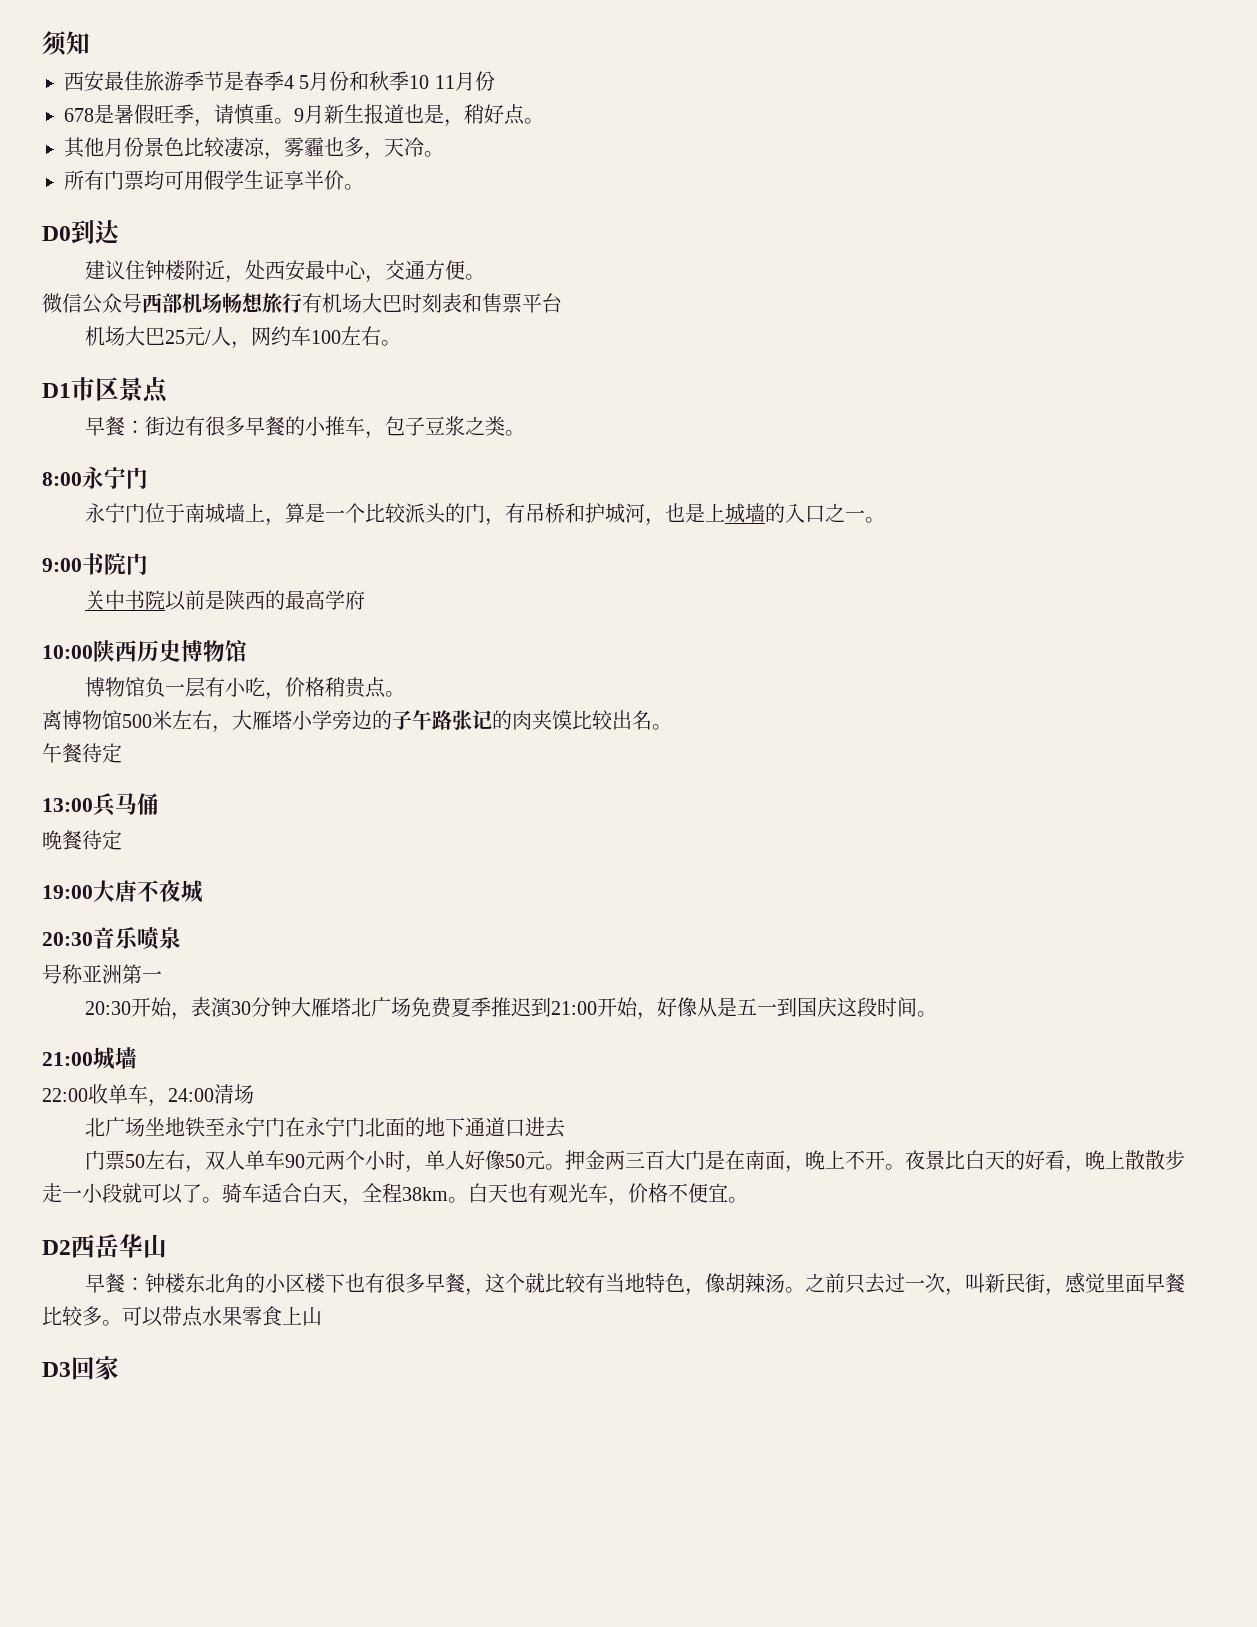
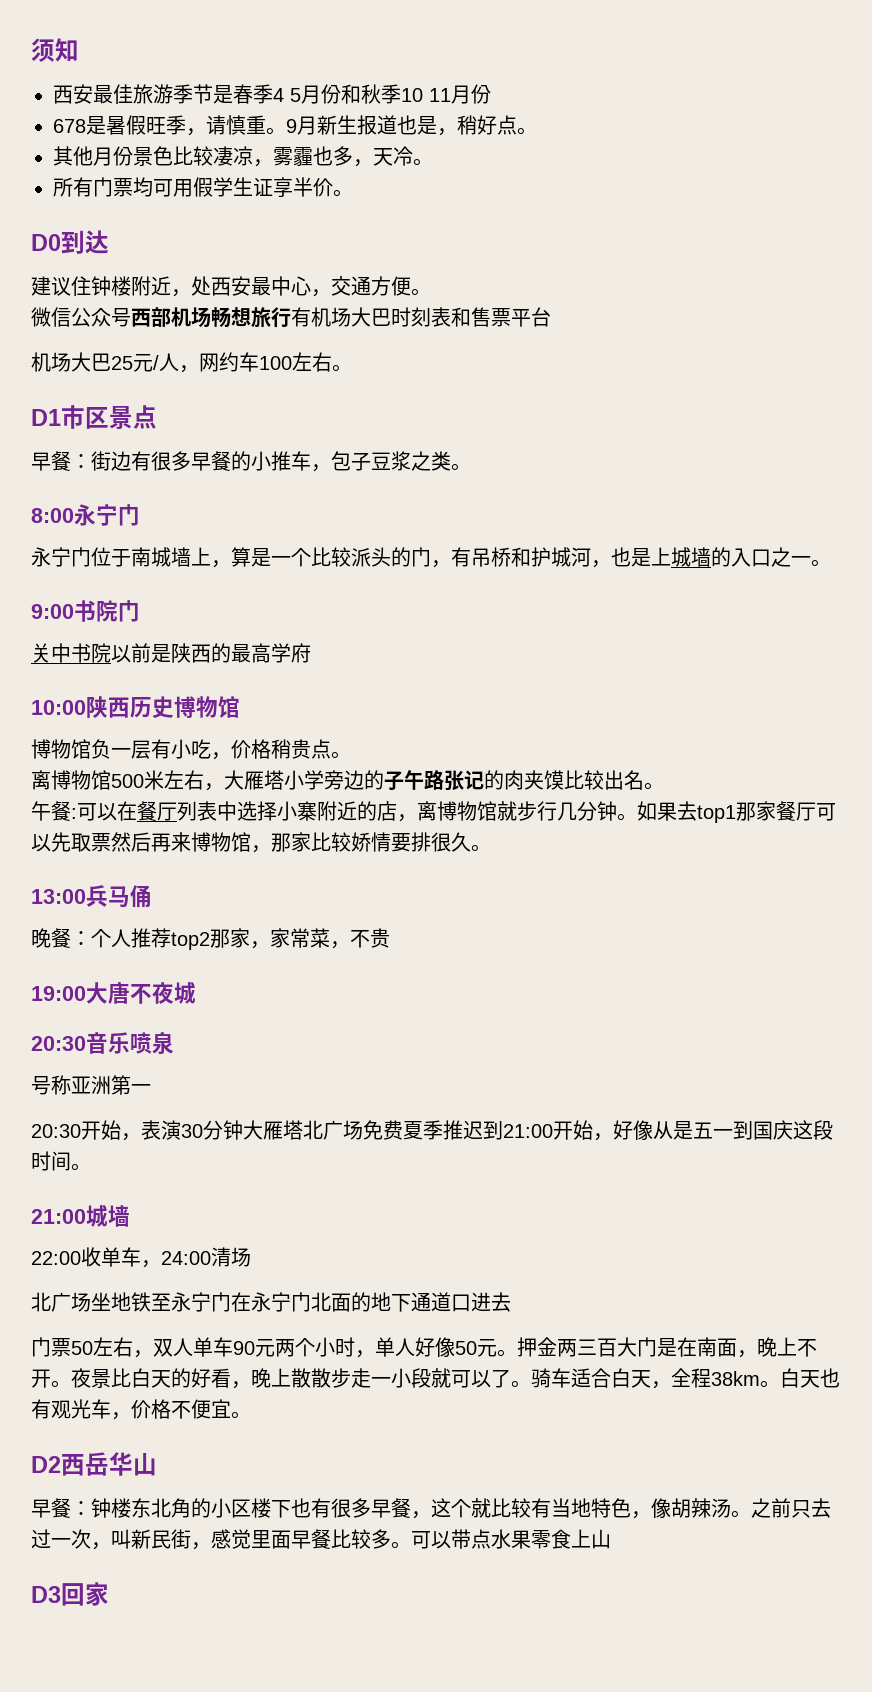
- 午餐待定
+ 午餐:可以在餐厅列表中选择小寨附近的店，离博物馆就步行几分钟。如果去top1那家餐厅可以先取票然后再来博物馆，那家比较娇情要排很久。
  13:00兵马俑
- 晚餐待定
+ 晚餐：个人推荐top2那家，家常菜，不贵

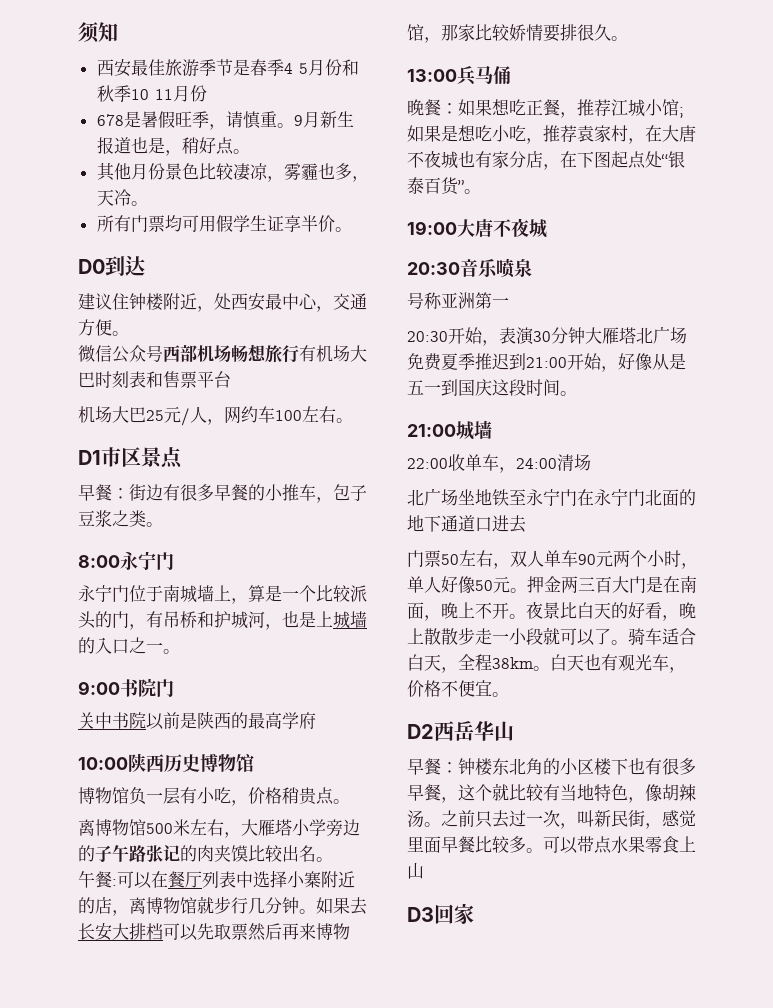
- 如果去top1那家餐厅可以先取票然后再来博物馆，那家比较娇情要排很久。
+ 如果去长安大排档可以先取票然后再来博物馆，那家比较娇情要排很久。
- 晚餐：个人推荐top2那家，家常菜，不贵
+ 晚餐：如果想吃正餐，推荐江城小馆;如果是想吃小吃，推荐袁家村，在大唐不夜城也有家分店，在下图起点处“银泰百货”。

